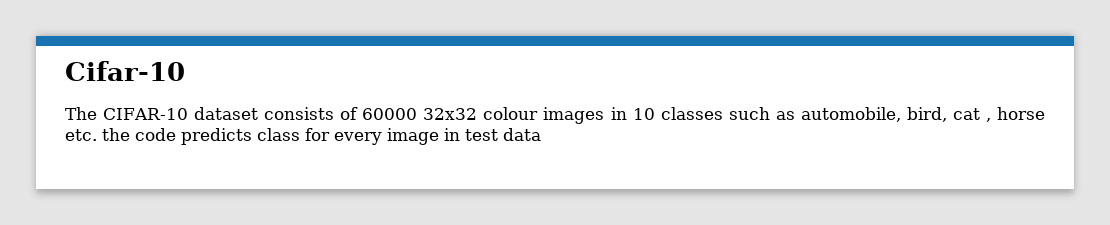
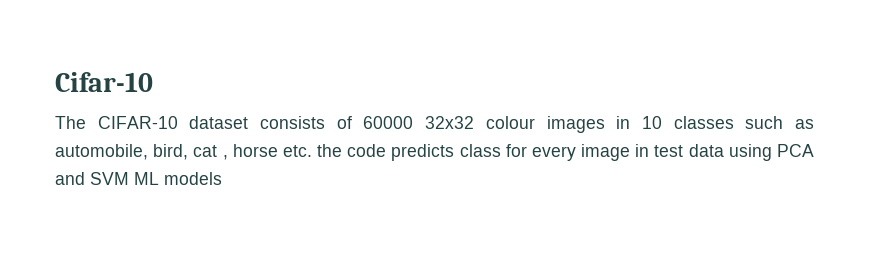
- The CIFAR-10 dataset consists of 60000 32x32 colour images in 10 classes such as automobile, bird, cat , horse etc. the code predicts class for every image in test data
+ The CIFAR-10 dataset consists of 60000 32x32 colour images in 10 classes such as automobile, bird, cat , horse etc. the code predicts class for every image in test data using PCA and SVM ML models

